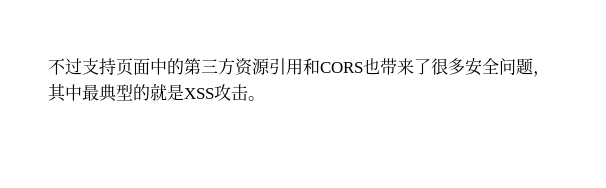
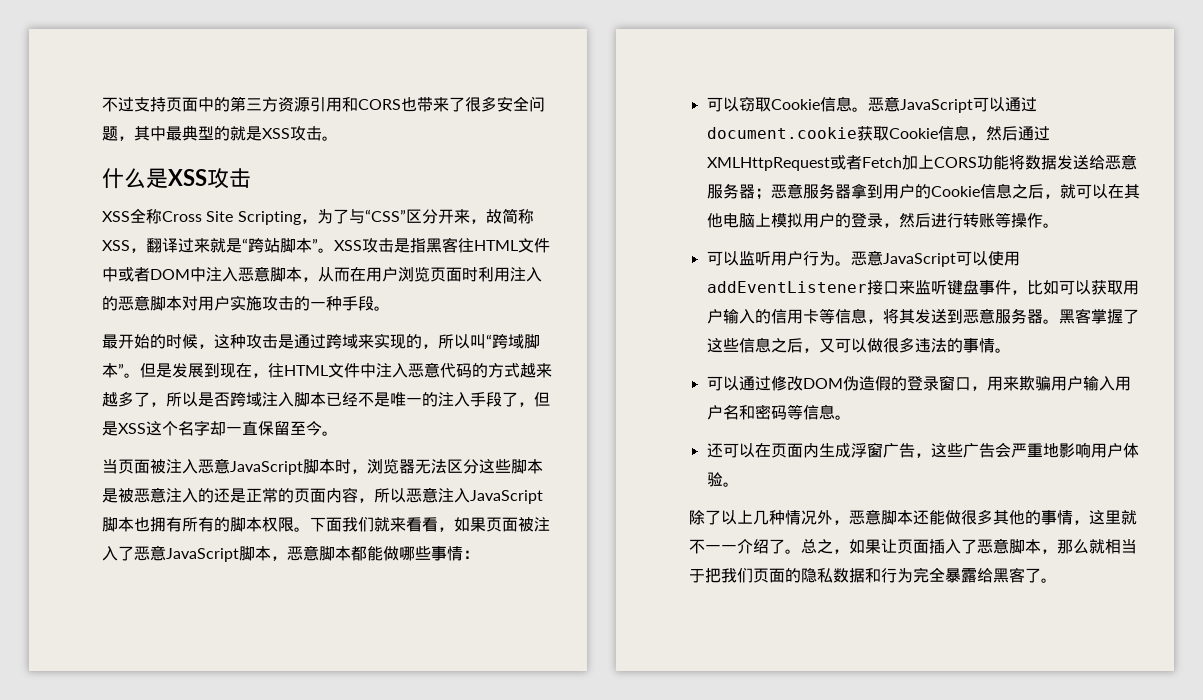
+ 什么是XSS攻击
+ XSS全称Cross Site Scripting，为了与“CSS”区分开来，故简称XSS，翻译过来就是“跨站脚本”。XSS攻击是指黑客往HTML文件中或者DOM中注入恶意脚本，从而在用户浏览页面时利用注入的恶意脚本对用户实施攻击的一种手段。
+ 最开始的时候，这种攻击是通过跨域来实现的，所以叫“跨域脚本”。但是发展到现在，往HTML文件中注入恶意代码的方式越来越多了，所以是否跨域注入脚本已经不是唯一的注入手段了，但是XSS这个名字却一直保留至今。
+ 当页面被注入恶意JavaScript脚本时，浏览器无法区分这些脚本是被恶意注入的还是正常的页面内容，所以恶意注入JavaScript脚本也拥有所有的脚本权限。下面我们就来看看，如果页面被注入了恶意JavaScript脚本，恶意脚本都能做哪些事情：
+ 可以窃取Cookie信息。恶意JavaScript可以通过document.cookie获取Cookie信息，然后通过XMLHttpRequest或者Fetch加上CORS功能将数据发送给恶意服务器；恶意服务器拿到用户的Cookie信息之后，就可以在其他电脑上模拟用户的登录，然后进行转账等操作。
+ 可以监听用户行为。恶意JavaScript可以使用addEventListener接口来监听键盘事件，比如可以获取用户输入的信用卡等信息，将其发送到恶意服务器。黑客掌握了这些信息之后，又可以做很多违法的事情。
+ 可以通过修改DOM伪造假的登录窗口，用来欺骗用户输入用户名和密码等信息。
+ 还可以在页面内生成浮窗广告，这些广告会严重地影响用户体验。
+ 除了以上几种情况外，恶意脚本还能做很多其他的事情，这里就不一一介绍了。总之，如果让页面插入了恶意脚本，那么就相当于把我们页面的隐私数据和行为完全暴露给黑客了。

